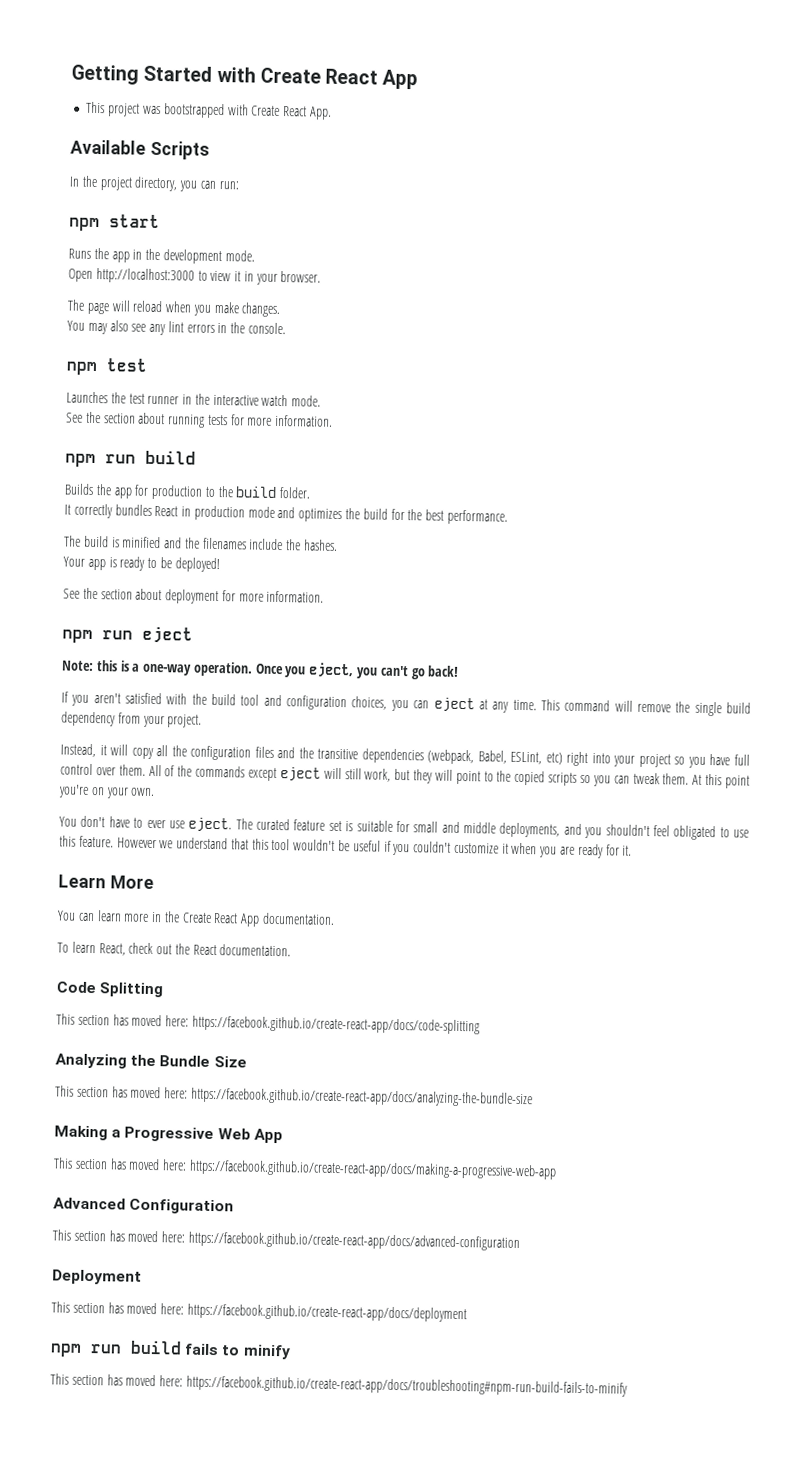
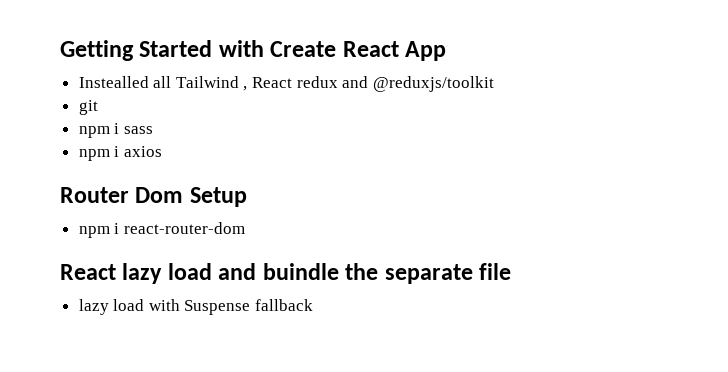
- This project was bootstrapped with Create React App.
- Available Scripts
- In the project directory, you can run:
- npm start
- Runs the app in the development mode.
- Open http://localhost:3000 to view it in your browser.
- The page will reload when you make changes.
- You may also see any lint errors in the console.
- npm test
- Launches the test runner in the interactive watch mode.
- See the section about running tests for more information.
- npm run build
- Builds the app for production to the build folder.
- It correctly bundles React in production mode and optimizes the build for the best performance.
- The build is minified and the filenames include the hashes.
- Your app is ready to be deployed!
- See the section about deployment for more information.
- npm run eject
- Note: this is a one-way operation. Once you eject, you can't go back!
- If you aren't satisfied with the build tool and configuration choices, you can eject at any time. This command will remove the single build dependency from your project.
- Instead, it will copy all the configuration files and the transitive dependencies (webpack, Babel, ESLint, etc) right into your project so you have full control over them. All of the commands except eject will still work, but they will point to the copied scripts so you can tweak them. At this point you're on your own.
- You don't have to ever use eject. The curated feature set is suitable for small and middle deployments, and you shouldn't feel obligated to use this feature. However we understand that this tool wouldn't be useful if you couldn't customize it when you are ready for it.
- Learn More
- You can learn more in the Create React App documentation.
- To learn React, check out the React documentation.
- Code Splitting
- This section has moved here: https://facebook.github.io/create-react-app/docs/code-splitting
- Analyzing the Bundle Size
- This section has moved here: https://facebook.github.io/create-react-app/docs/analyzing-the-bundle-size
- Making a Progressive Web App
- This section has moved here: https://facebook.github.io/create-react-app/docs/making-a-progressive-web-app
- Advanced Configuration
- This section has moved here: https://facebook.github.io/create-react-app/docs/advanced-configuration
- Deployment
- This section has moved here: https://facebook.github.io/create-react-app/docs/deployment
- npm run build fails to minify
- This section has moved here: https://facebook.github.io/create-react-app/docs/troubleshooting#npm-run-build-fails-to-minify
+ Instealled all Tailwind , React redux and @reduxjs/toolkit
+ git
+ npm i sass
+ npm i axios
+ Router Dom Setup
+ npm i react-router-dom
+ React lazy load and buindle the separate file
+ lazy load with Suspense fallback

